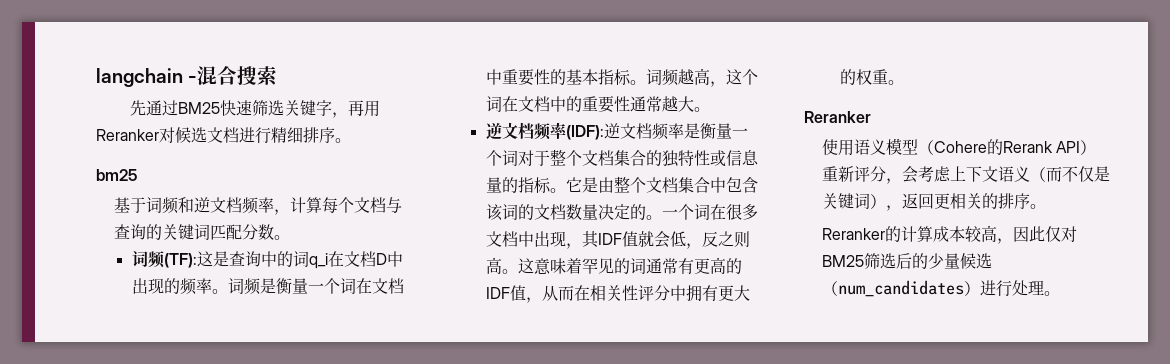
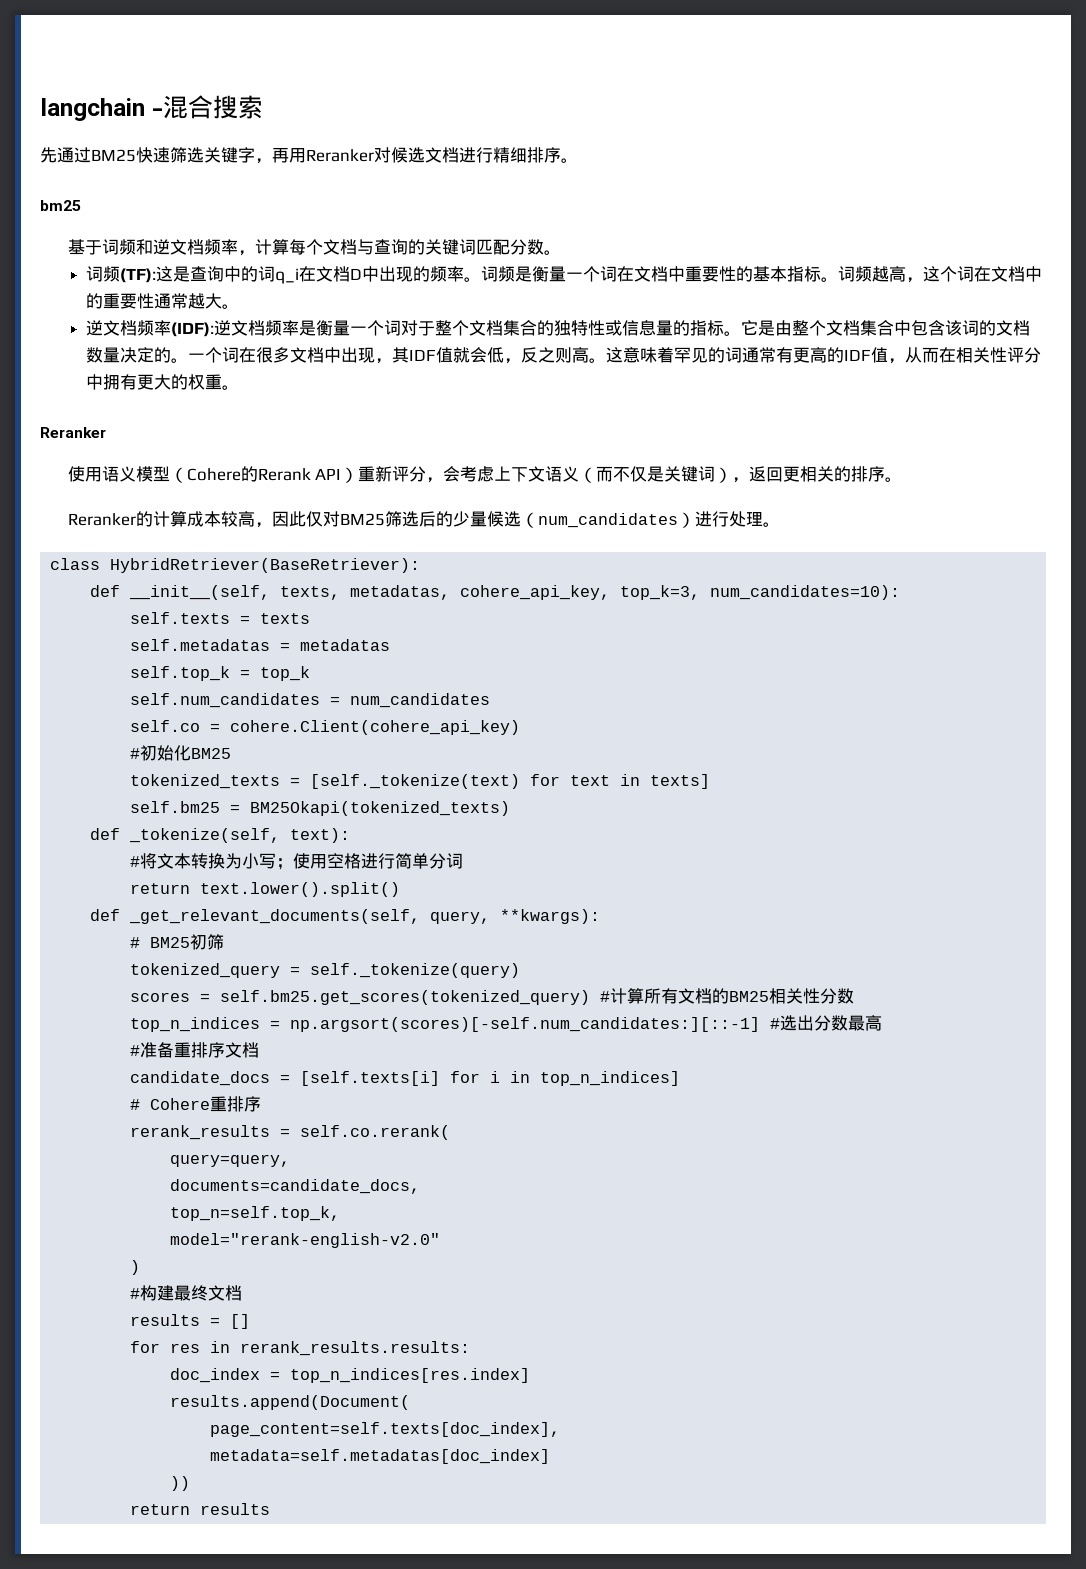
+ class HybridRetriever(BaseRetriever):
+ def __init__(self, texts, metadatas, cohere_api_key, top_k=3, num_candidates=10):
+ self.texts = texts
+ self.metadatas = metadatas
+ self.top_k = top_k
+ self.num_candidates = num_candidates
+ self.co = cohere.Client(cohere_api_key)
+ #初始化BM25
+ tokenized_texts = [self._tokenize(text) for text in texts]
+ self.bm25 = BM25Okapi(tokenized_texts)
+ def _tokenize(self, text):
+ #将文本转换为小写；使用空格进行简单分词
+ return text.lower().split()
+ def _get_relevant_documents(self, query, **kwargs):
+ # BM25初筛
+ tokenized_query = self._tokenize(query)
+ scores = self.bm25.get_scores(tokenized_query) #计算所有文档的BM25相关性分数
+ top_n_indices = np.argsort(scores)[-self.num_candidates:][::-1] #选出分数最高
+ #准备重排序文档
+ candidate_docs = [self.texts[i] for i in top_n_indices]
+ # Cohere重排序
+ rerank_results = self.co.rerank(
+ query=query,
+ documents=candidate_docs,
+ top_n=self.top_k,
+ model="rerank-english-v2.0"
+ )
+ #构建最终文档
+ results = []
+ for res in rerank_results.results:
+ doc_index = top_n_indices[res.index]
+ results.append(Document(
+ page_content=self.texts[doc_index],
+ metadata=self.metadatas[doc_index]
+ ))
+ return results

